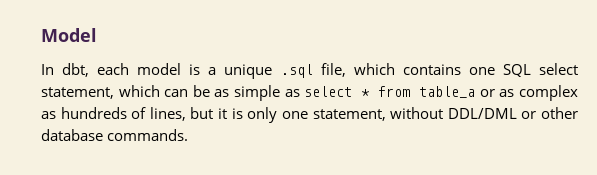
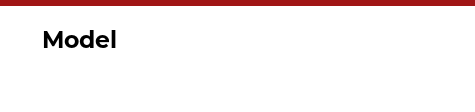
- In dbt, each model is a unique .sql file, which contains one SQL select statement, which can be as simple as select * from table_a or as complex as hundreds of lines, but it is only one statement, without DDL/DML or other database commands.

